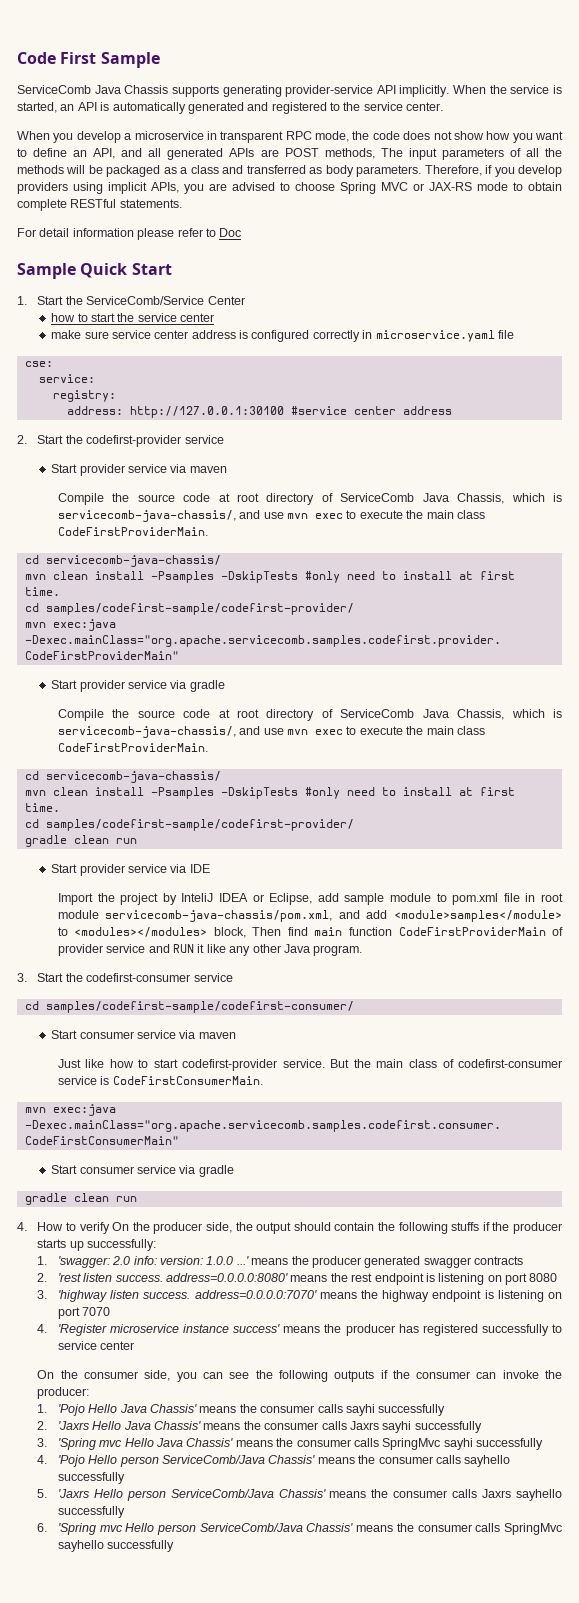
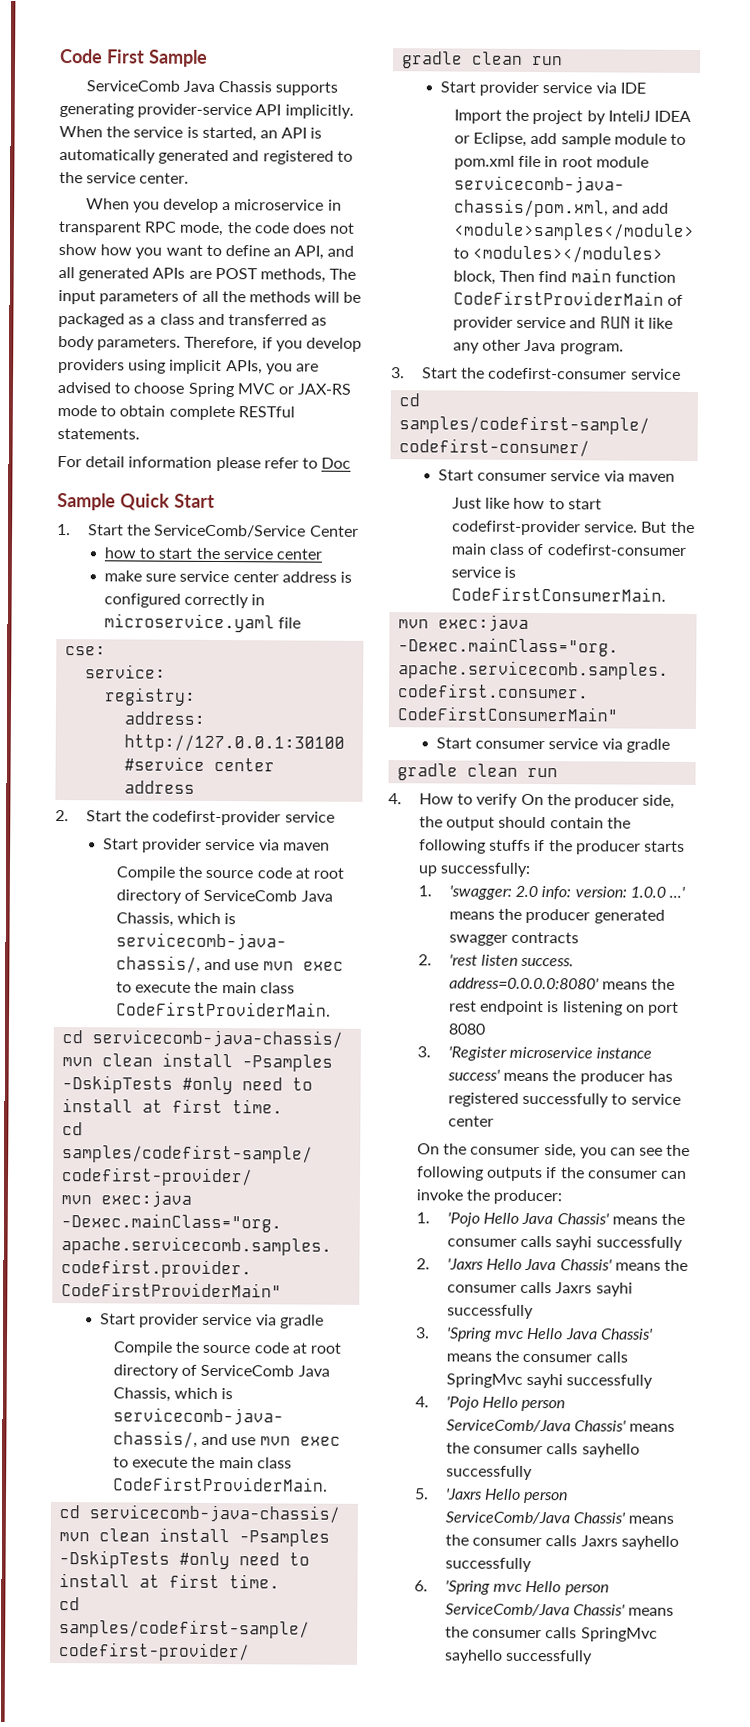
- 3. 'highway listen success. address=0.0.0.0:7070' means the highway endpoint is listening on port 7070
- 4. 'Register microservice instance success' means the producer has registered successfully to service center
+ 3. 'Register microservice instance success' means the producer has registered successfully to service center

